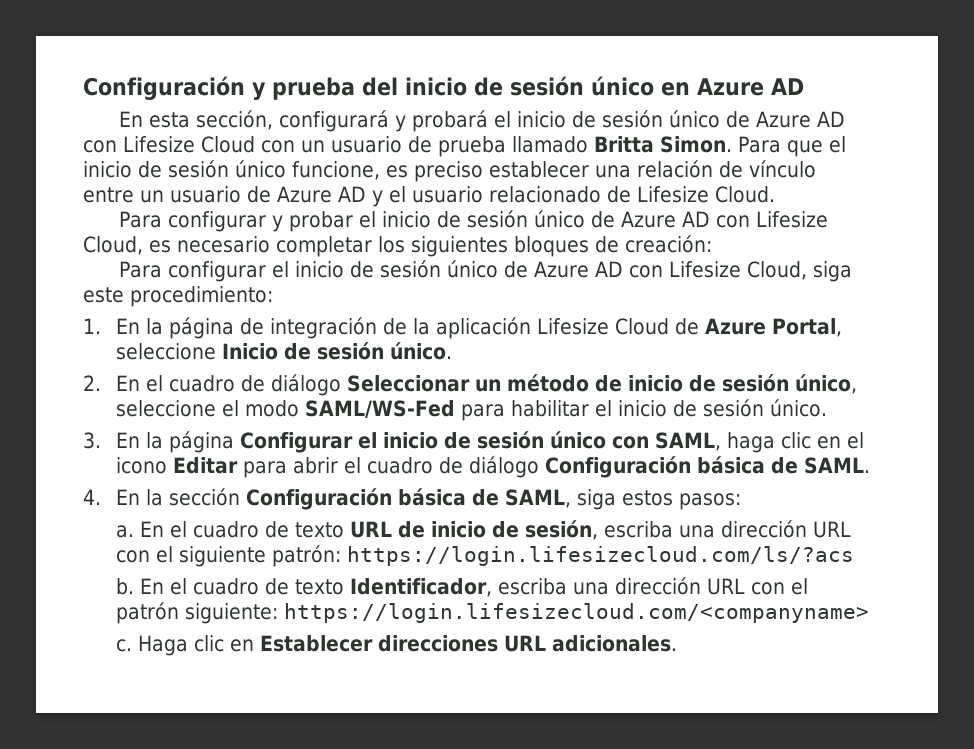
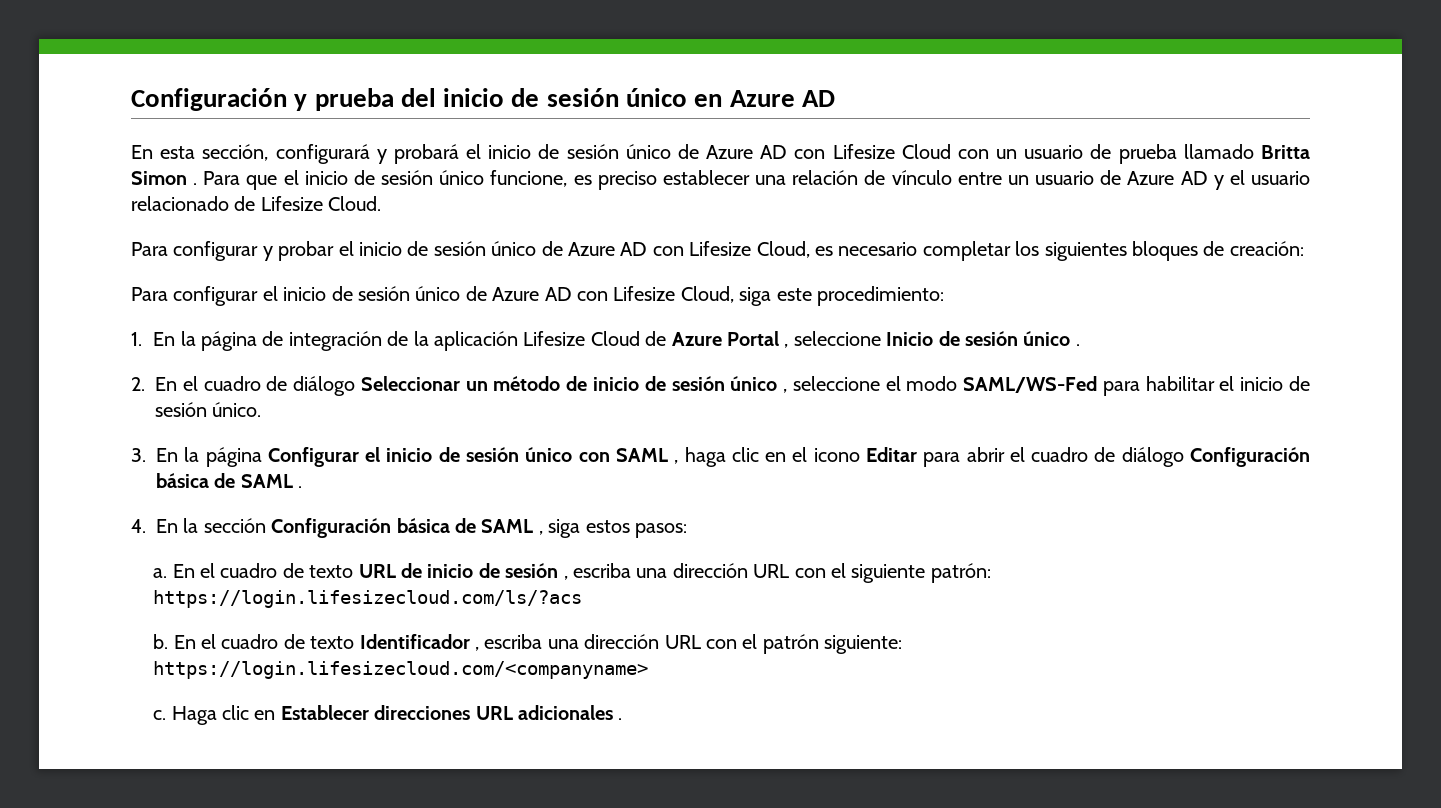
- En esta sección, configurará y probará el inicio de sesión único de Azure AD con Lifesize Cloud con un usuario de prueba llamado Britta Simon.
+ En esta sección, configurará y probará el inicio de sesión único de Azure AD con Lifesize Cloud con un usuario de prueba llamado Britta Simon .
- 1. En la página de integración de la aplicación Lifesize Cloud de Azure Portal, seleccione Inicio de sesión único.
+ 1. En la página de integración de la aplicación Lifesize Cloud de Azure Portal , seleccione Inicio de sesión único .
- 2. En el cuadro de diálogo Seleccionar un método de inicio de sesión único, seleccione el modo SAML/WS-Fed para habilitar el inicio de sesión único.
+ 2. En el cuadro de diálogo Seleccionar un método de inicio de sesión único , seleccione el modo SAML/WS-Fed para habilitar el inicio de sesión único.
- 3. En la página Configurar el inicio de sesión único con SAML, haga clic en el icono Editar para abrir el cuadro de diálogo Configuración básica de SAML.
+ 3. En la página Configurar el inicio de sesión único con SAML , haga clic en el icono Editar para abrir el cuadro de diálogo Configuración básica de SAML .
- 4. En la sección Configuración básica de SAML, siga estos pasos:
+ 4. En la sección Configuración básica de SAML , siga estos pasos:
- En el cuadro de texto URL de inicio de sesión, escriba una dirección URL con el siguiente patrón: https://login.lifesizecloud.com/ls/?acs
+ En el cuadro de texto URL de inicio de sesión , escriba una dirección URL con el siguiente patrón: https://login.lifesizecloud.com/ls/?acs
- En el cuadro de texto Identificador, escriba una dirección URL con el patrón siguiente: https://login.lifesizecloud.com/<companyname>
+ En el cuadro de texto Identificador , escriba una dirección URL con el patrón siguiente: https://login.lifesizecloud.com/<companyname>
- Haga clic en Establecer direcciones URL adicionales.
+ Haga clic en Establecer direcciones URL adicionales .

